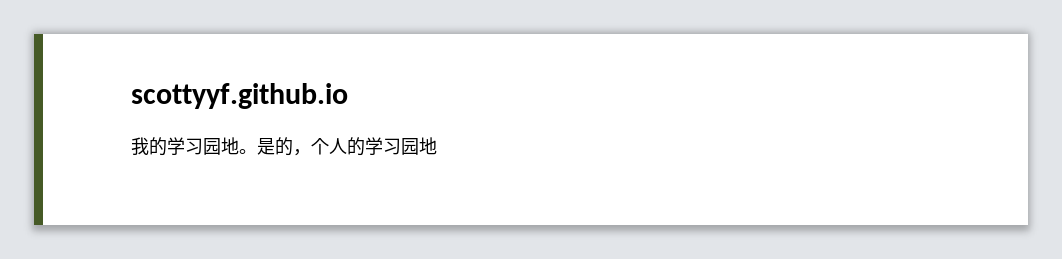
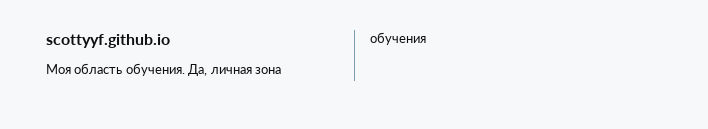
- 我的学习园地。是的，个人的学习园地
+ Моя область обучения. Да, личная зона обучения

